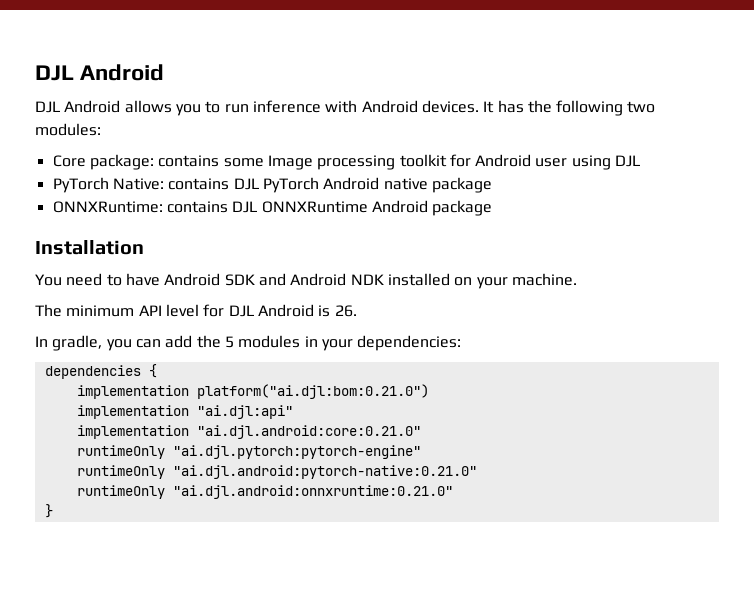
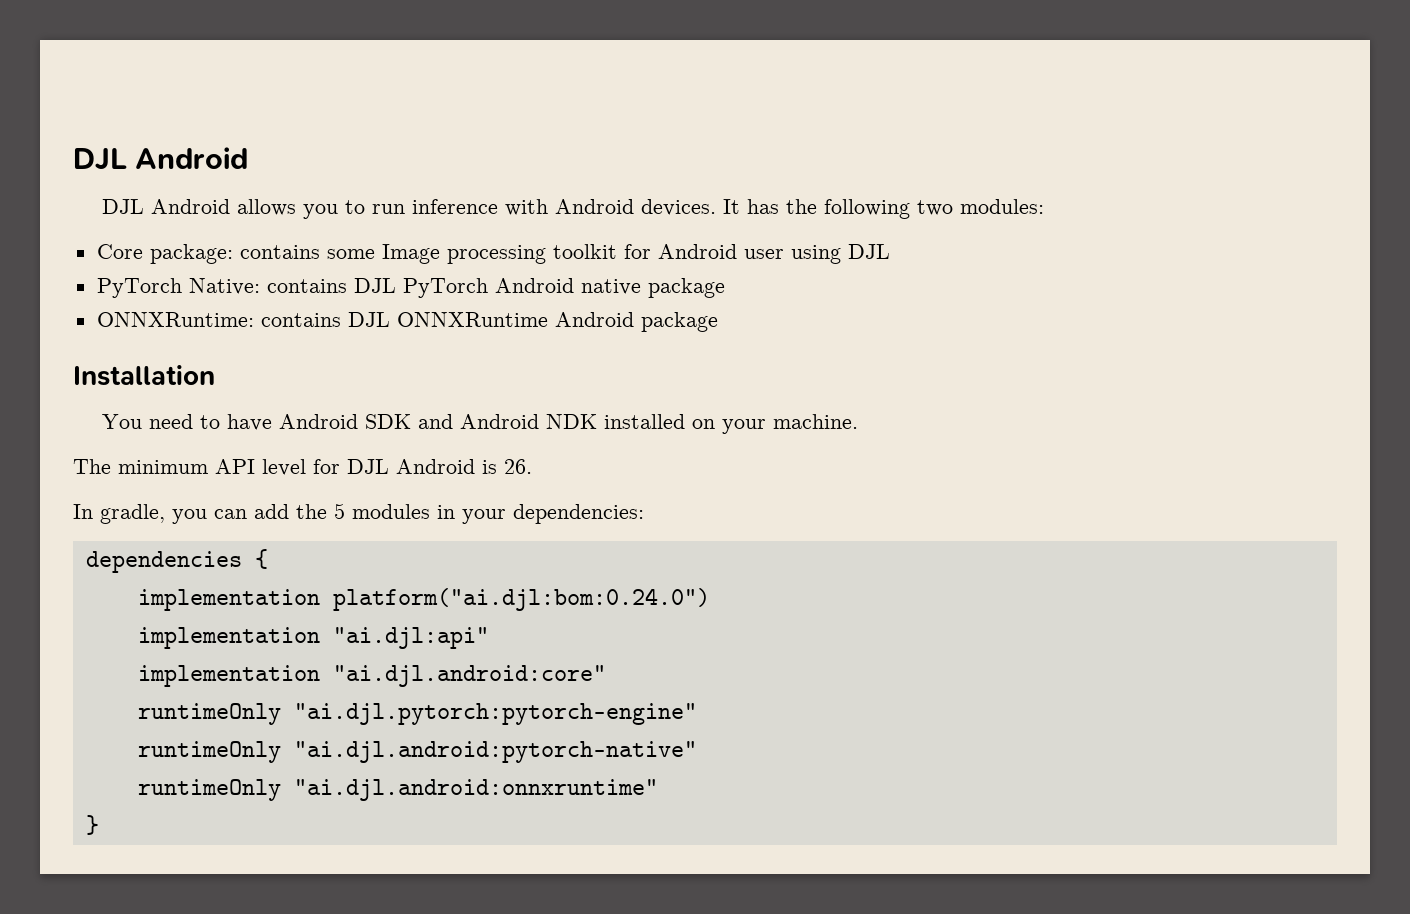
- implementation platform("ai.djl:bom:0.21.0")
+ implementation platform("ai.djl:bom:0.24.0")
- implementation "ai.djl.android:core:0.21.0"
+ implementation "ai.djl.android:core"
- runtimeOnly "ai.djl.android:pytorch-native:0.21.0"
- runtimeOnly "ai.djl.android:onnxruntime:0.21.0"
+ runtimeOnly "ai.djl.android:pytorch-native"
+ runtimeOnly "ai.djl.android:onnxruntime"

